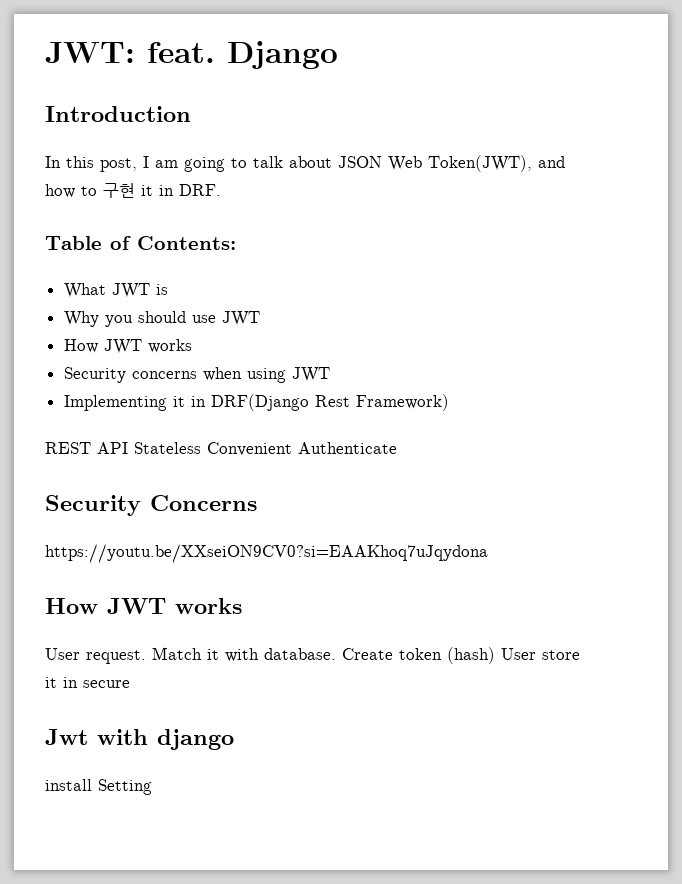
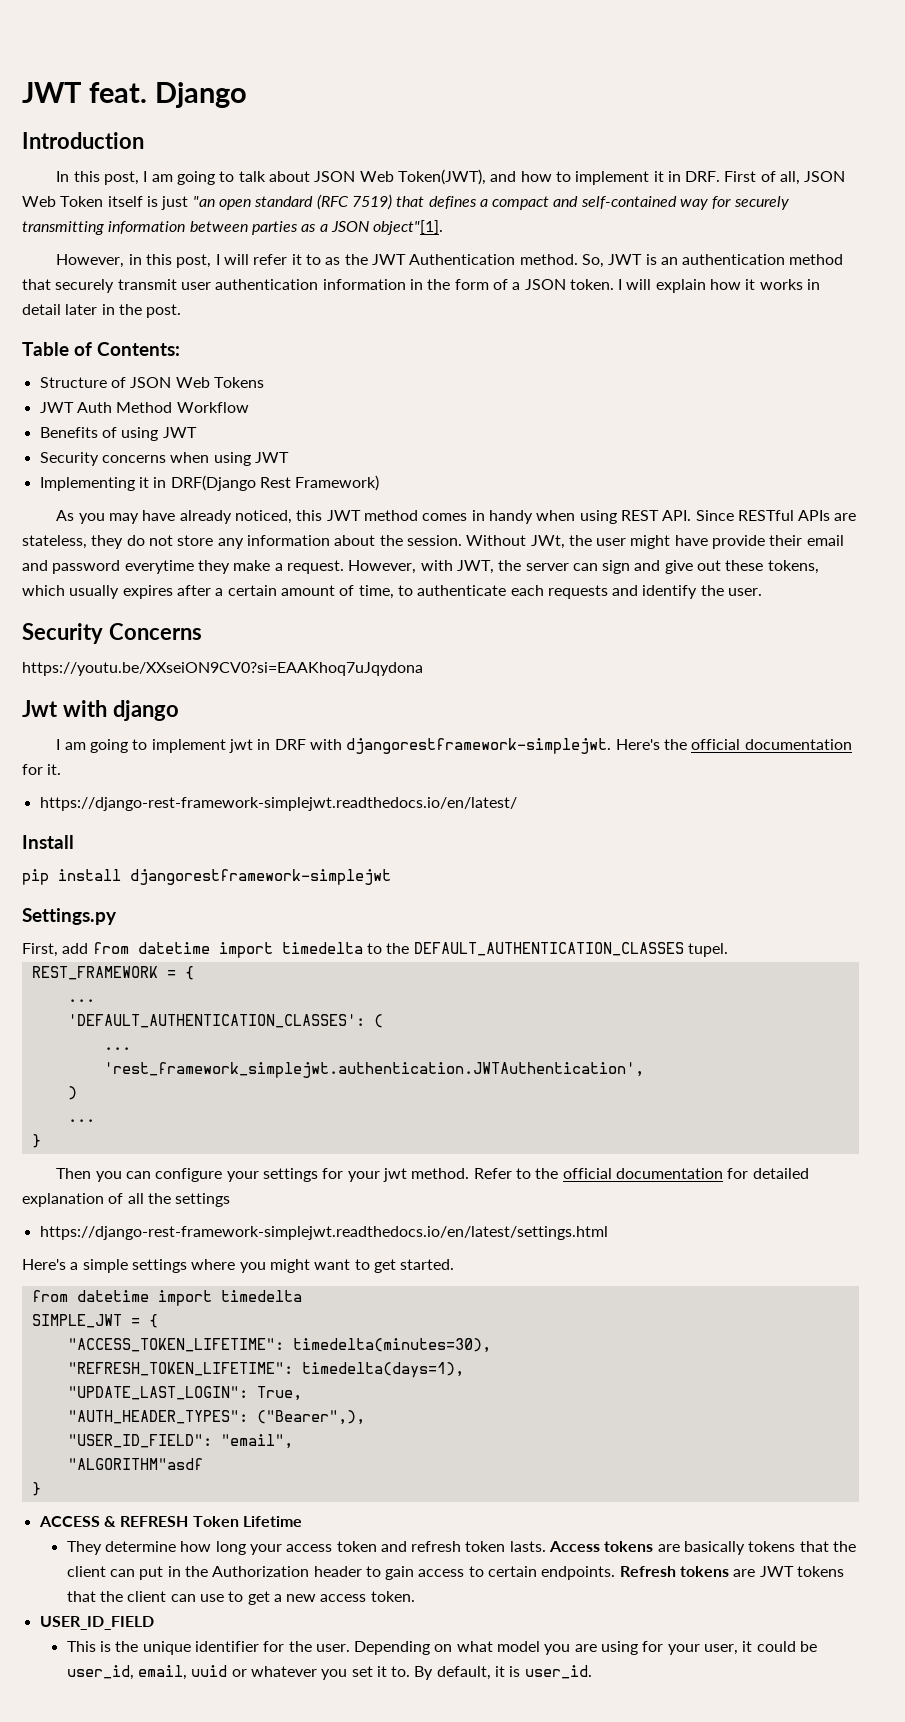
- JWT: feat.
+ JWT feat.
- In this post, I am going to talk about JSON Web Token(JWT), and how to 구현 it in DRF.
+ In this post, I am going to talk about JSON Web Token(JWT), and how to implement it in DRF. First of all, JSON Web Token itself is just "an open standard (RFC 7519) that defines a compact and self-contained way for securely transmitting information between parties as a JSON object"[1].
+ However, in this post, I will refer it to as the JWT Authentication method. So, JWT is an authentication method that securely transmit user authentication information in the form of a JSON token. I will explain how it works in detail later in the post.
  Table of Contents:
- What JWT is
- Why you should use JWT
- How JWT works
+ Structure of JSON Web Tokens
+ JWT Auth Method Workflow
+ Benefits of using JWT
- REST API Stateless Convenient Authenticate
+ As you may have already noticed, this JWT method comes in handy when using REST API. Since RESTful APIs are stateless, they do not store any information about the session. Without JWt, the user might have provide their email and password everytime they make a request. However, with JWT, the server can sign and give out these tokens, which usually expires after a certain amount of time, to authenticate each requests and identify the user.
  Security Concerns
  https://youtu.be/XXseiON9CV0?si=EAAKhoq7uJqydona
- How JWT works
- User request. Match it with database. Create token (hash) User store it in secure
  Jwt with django
- install Setting
+ I am going to implement jwt in DRF with djangorestframework-simplejwt. Here's the official documentation for it.
+ https://django-rest-framework-simplejwt.readthedocs.io/en/latest/
+ Install
+ pip install djangorestframework-simplejwt
+ Settings.py
+ First, add from datetime import timedelta to the DEFAULT_AUTHENTICATION_CLASSES tupel.
+ REST_FRAMEWORK = {
+ ...
+ 'DEFAULT_AUTHENTICATION_CLASSES': (
+ ...
+ 'rest_framework_simplejwt.authentication.JWTAuthentication',
+ )
+ ...
+ }
+ Then you can configure your settings for your jwt method. Refer to the official documentation for detailed explanation of all the settings
+ https://django-rest-framework-simplejwt.readthedocs.io/en/latest/settings.html
+ Here's a simple settings where you might want to get started.
+ from datetime import timedelta
+ SIMPLE_JWT = {
+ "ACCESS_TOKEN_LIFETIME": timedelta(minutes=30),
+ "REFRESH_TOKEN_LIFETIME": timedelta(days=1),
+ "UPDATE_LAST_LOGIN": True,
+ "AUTH_HEADER_TYPES": ("Bearer",),
+ "USER_ID_FIELD": "email",
+ "ALGORITHM"asdf
+ }
+ ACCESS & REFRESH Token Lifetime
+ They determine how long your access token and refresh token lasts. Access tokens are basically tokens that the client can put in the Authorization header to gain access to certain endpoints. Refresh tokens are JWT tokens that the client can use to get a new access token.
+ USER_ID_FIELD
+ This is the unique identifier for the user. Depending on what model you are using for your user, it could be user_id, email, uuid or whatever you set it to. By default, it is user_id.

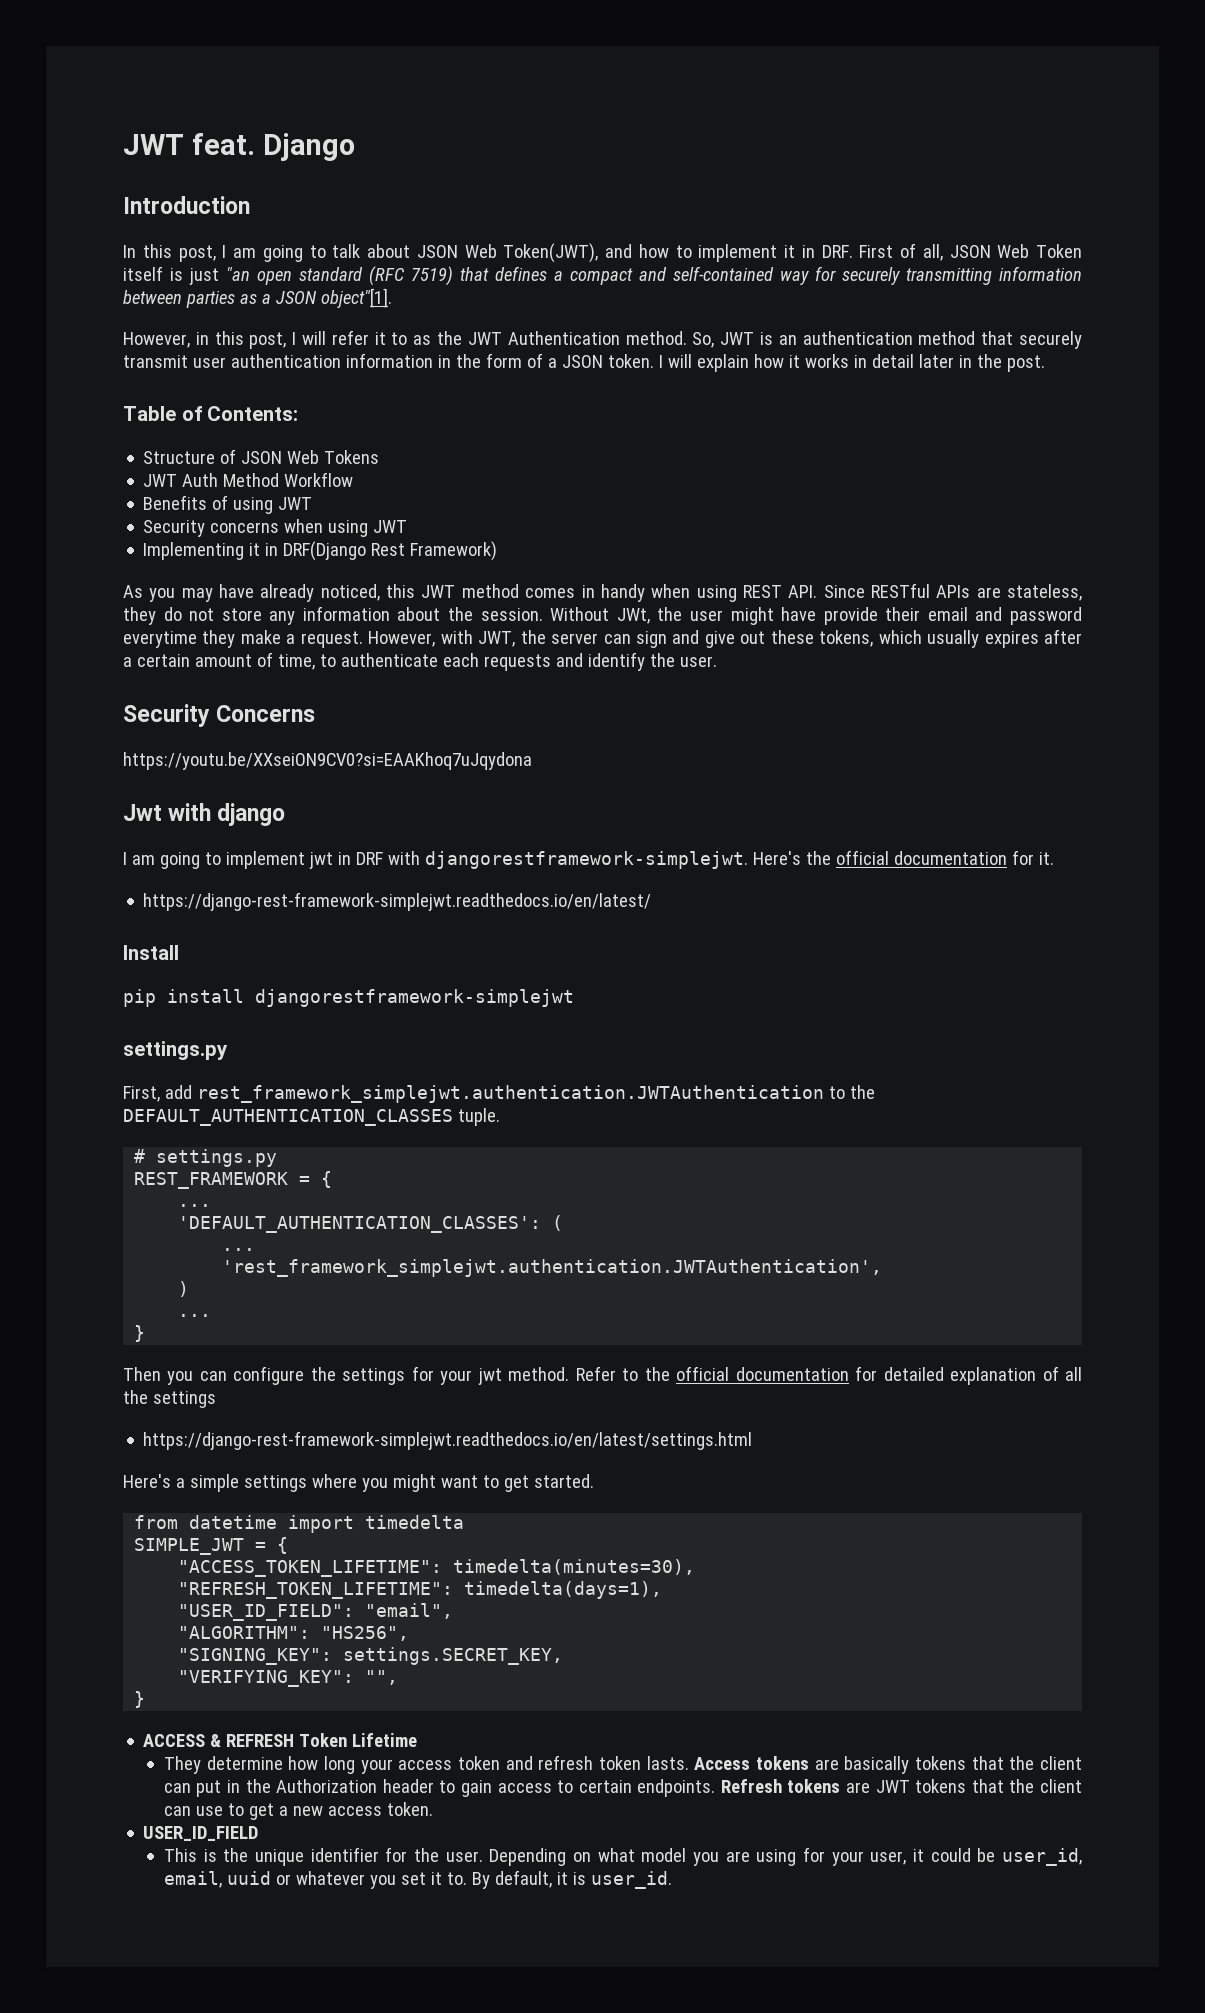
  pip install djangorestframework-simplejwt
- Settings.py
+ settings.py
- First, add from datetime import timedelta to the DEFAULT_AUTHENTICATION_CLASSES tupel.
+ First, add rest_framework_simplejwt.authentication.JWTAuthentication to the DEFAULT_AUTHENTICATION_CLASSES tuple.
+ # settings.py
- Then you can configure your settings for your jwt method.
+ Then you can configure the settings for your jwt method.
- "UPDATE_LAST_LOGIN": True,
- "AUTH_HEADER_TYPES": ("Bearer",),
  "USER_ID_FIELD": "email",
- "ALGORITHM"asdf
+ "ALGORITHM": "HS256",
+ "SIGNING_KEY": settings.SECRET_KEY,
+ "VERIFYING_KEY": "",

